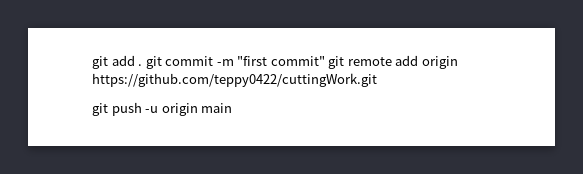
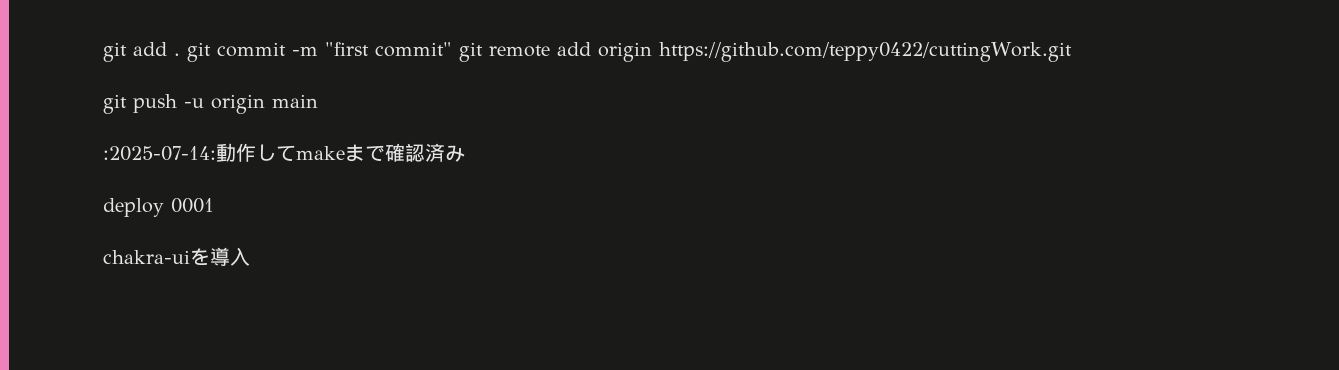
+ :2025-07-14:動作してmakeまで確認済み
+ deploy 0001
+ chakra-uiを導入

